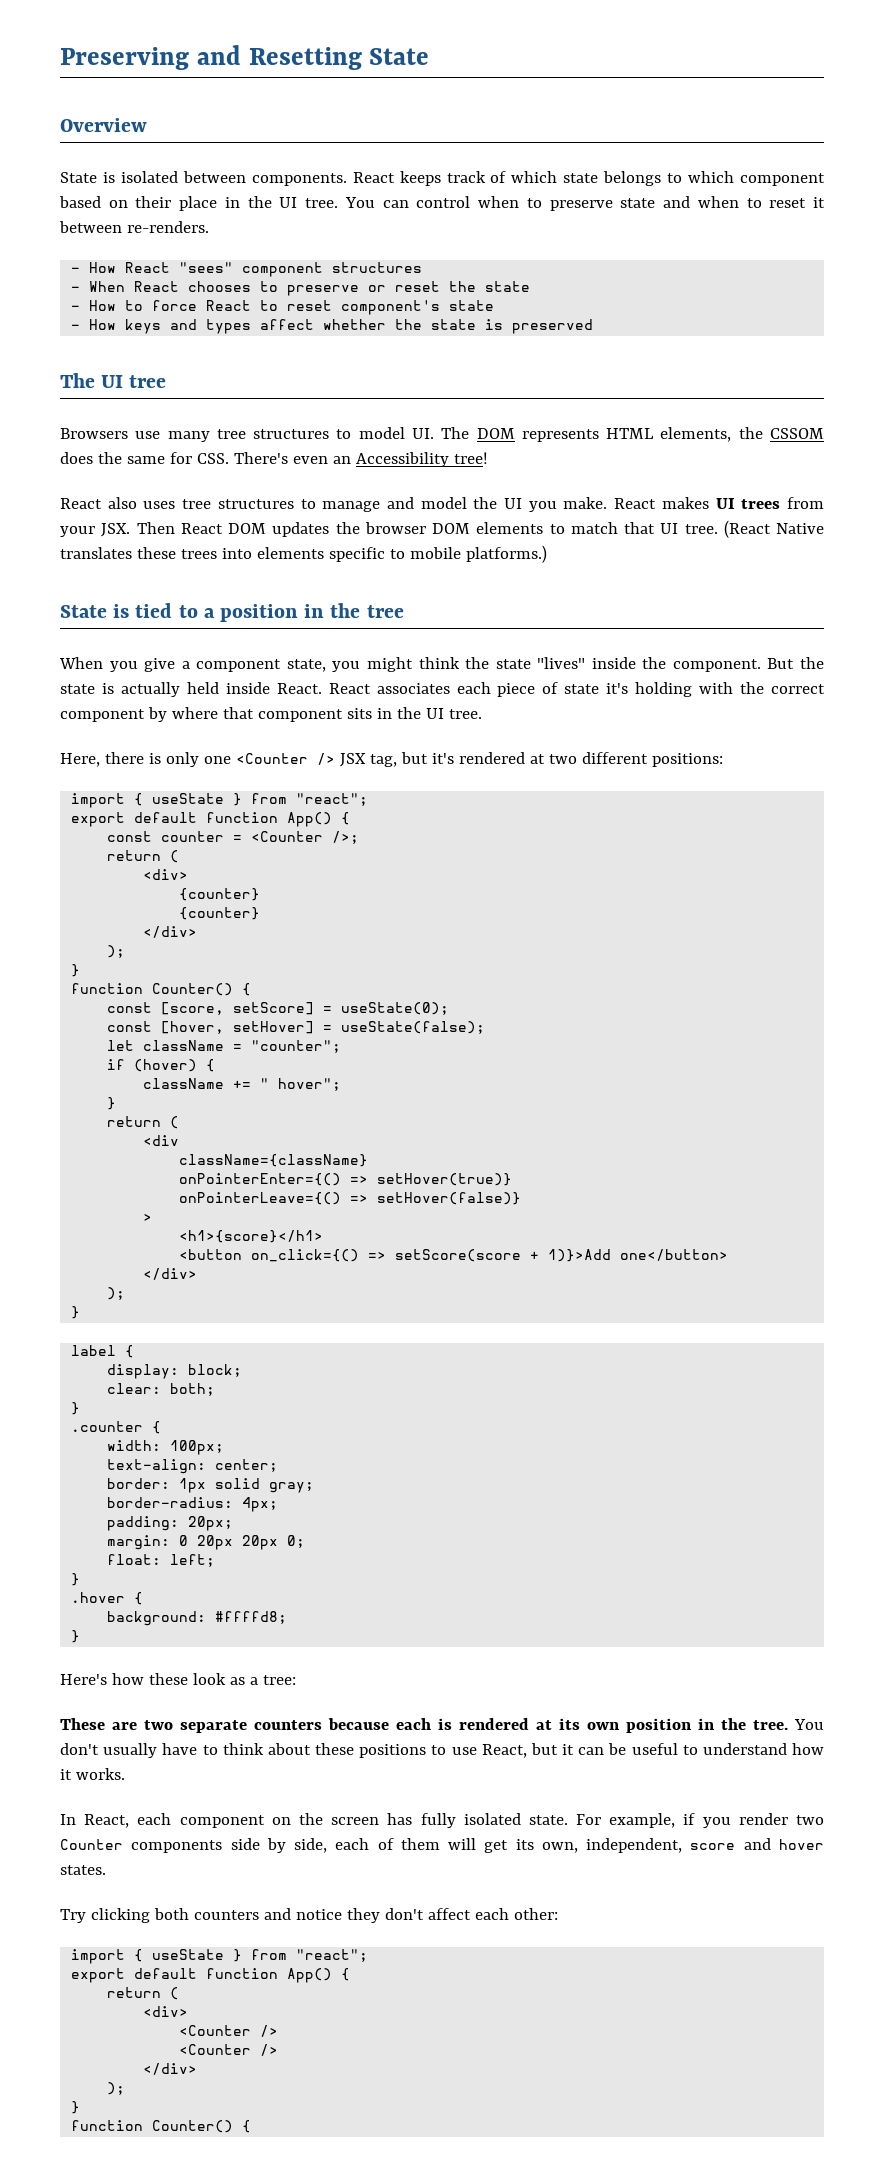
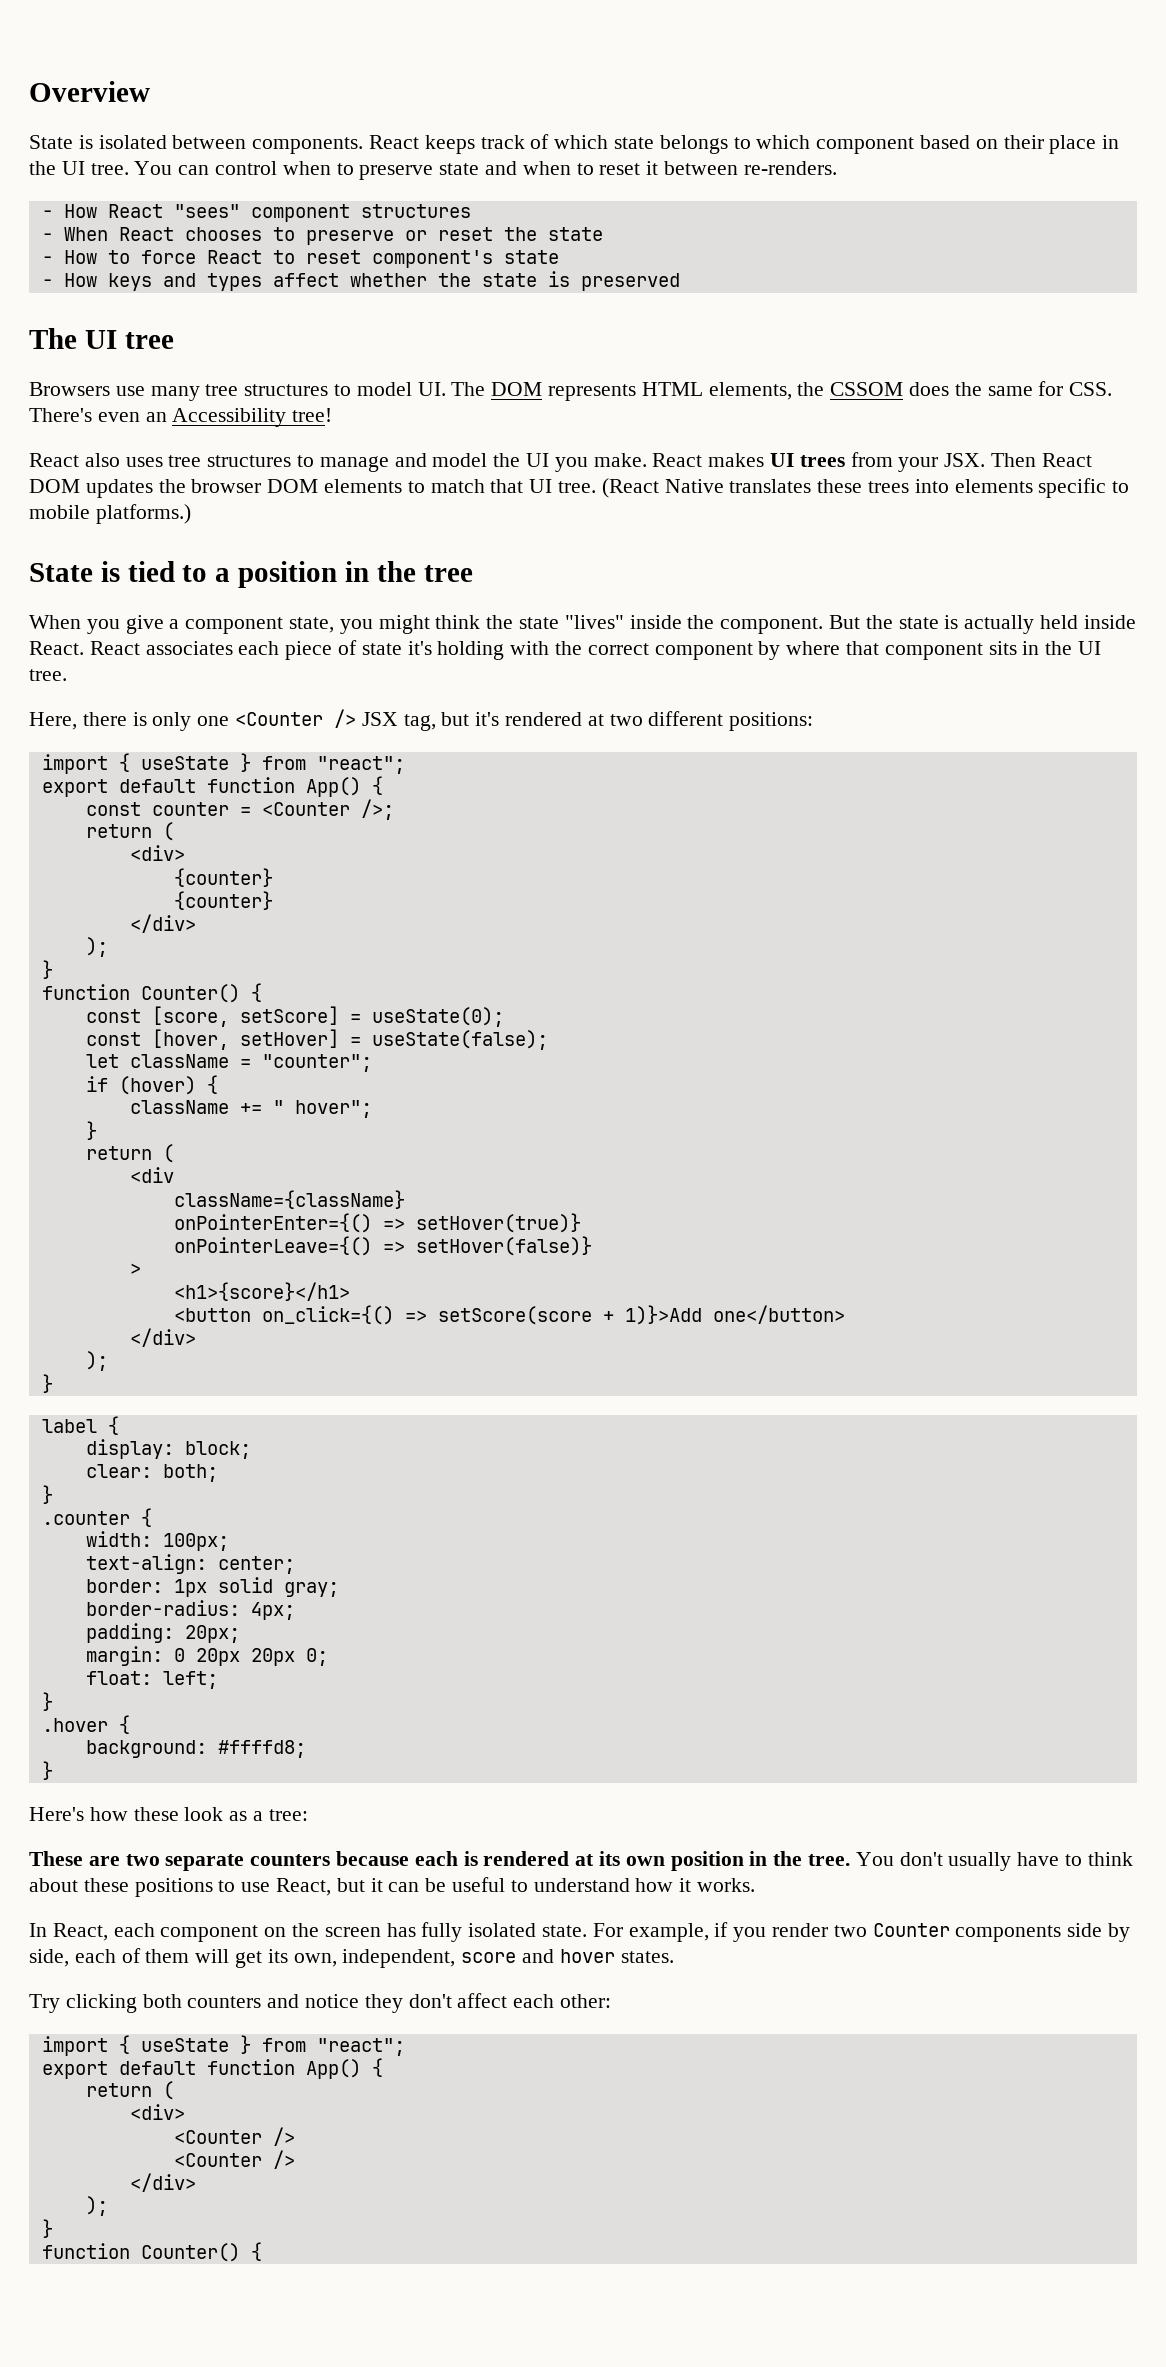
- Preserving and Resetting State

